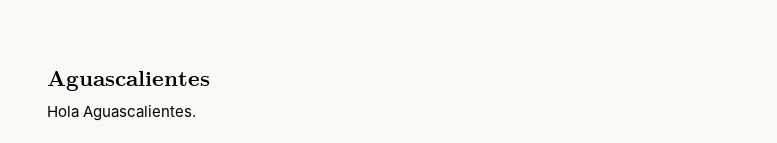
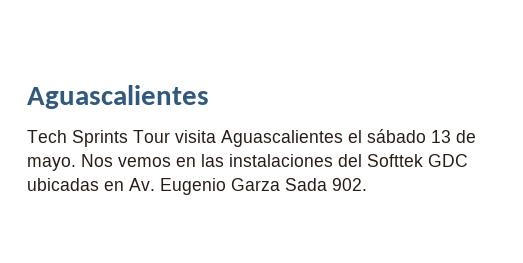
- Hola Aguascalientes.
+ Tech Sprints Tour visita Aguascalientes el sábado 13 de mayo. Nos vemos en las instalaciones del Softtek GDC ubicadas en Av. Eugenio Garza Sada 902.

